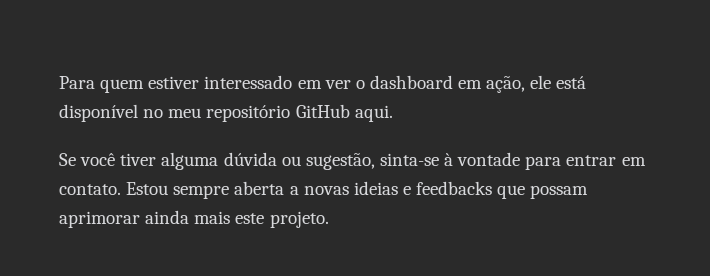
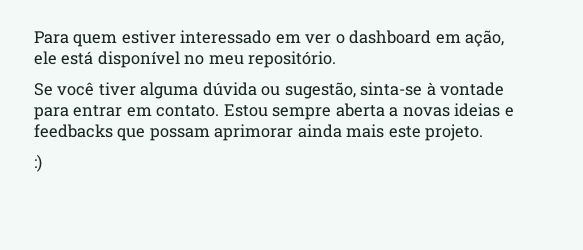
- Para quem estiver interessado em ver o dashboard em ação, ele está disponível no meu repositório GitHub aqui.
+ Para quem estiver interessado em ver o dashboard em ação, ele está disponível no meu repositório.
+ :)

